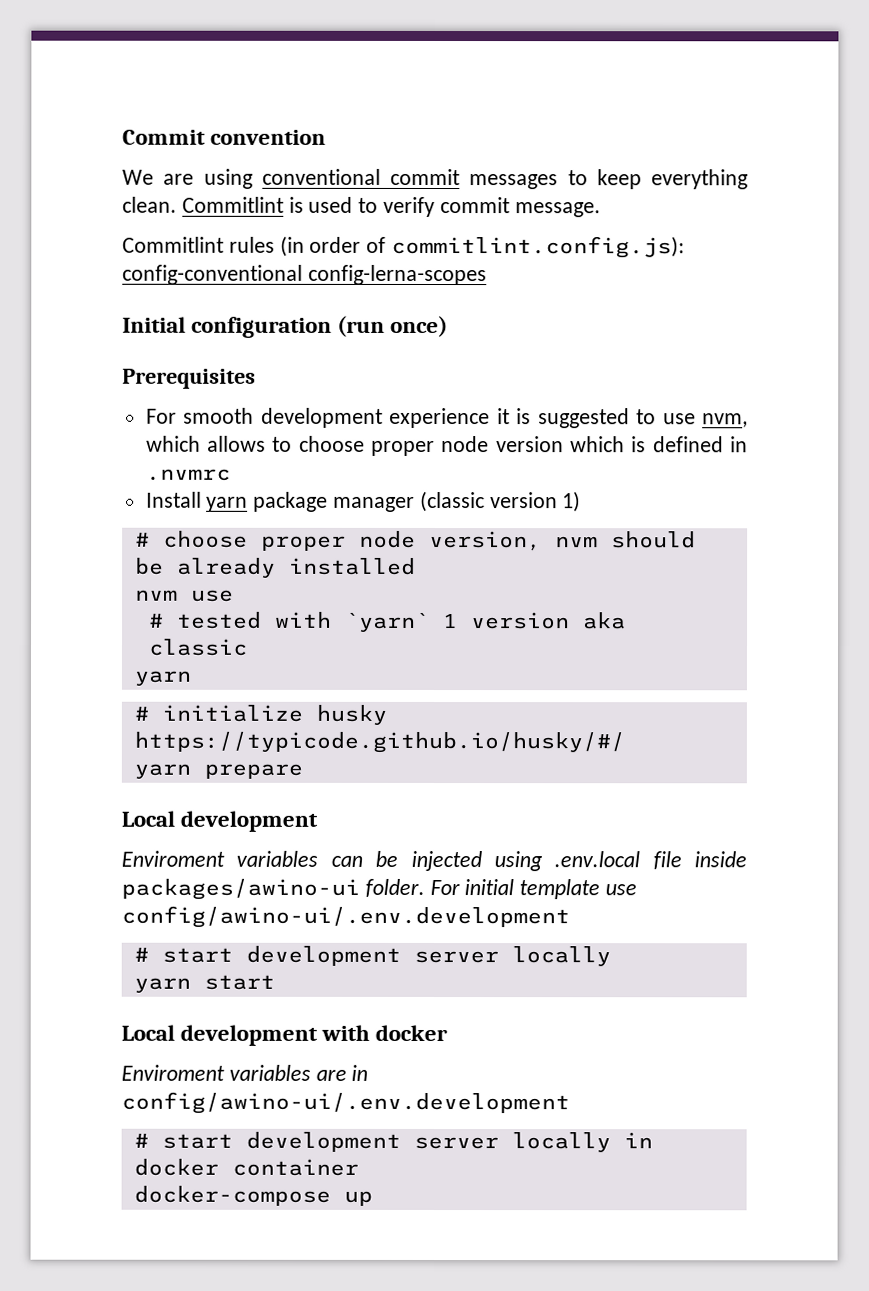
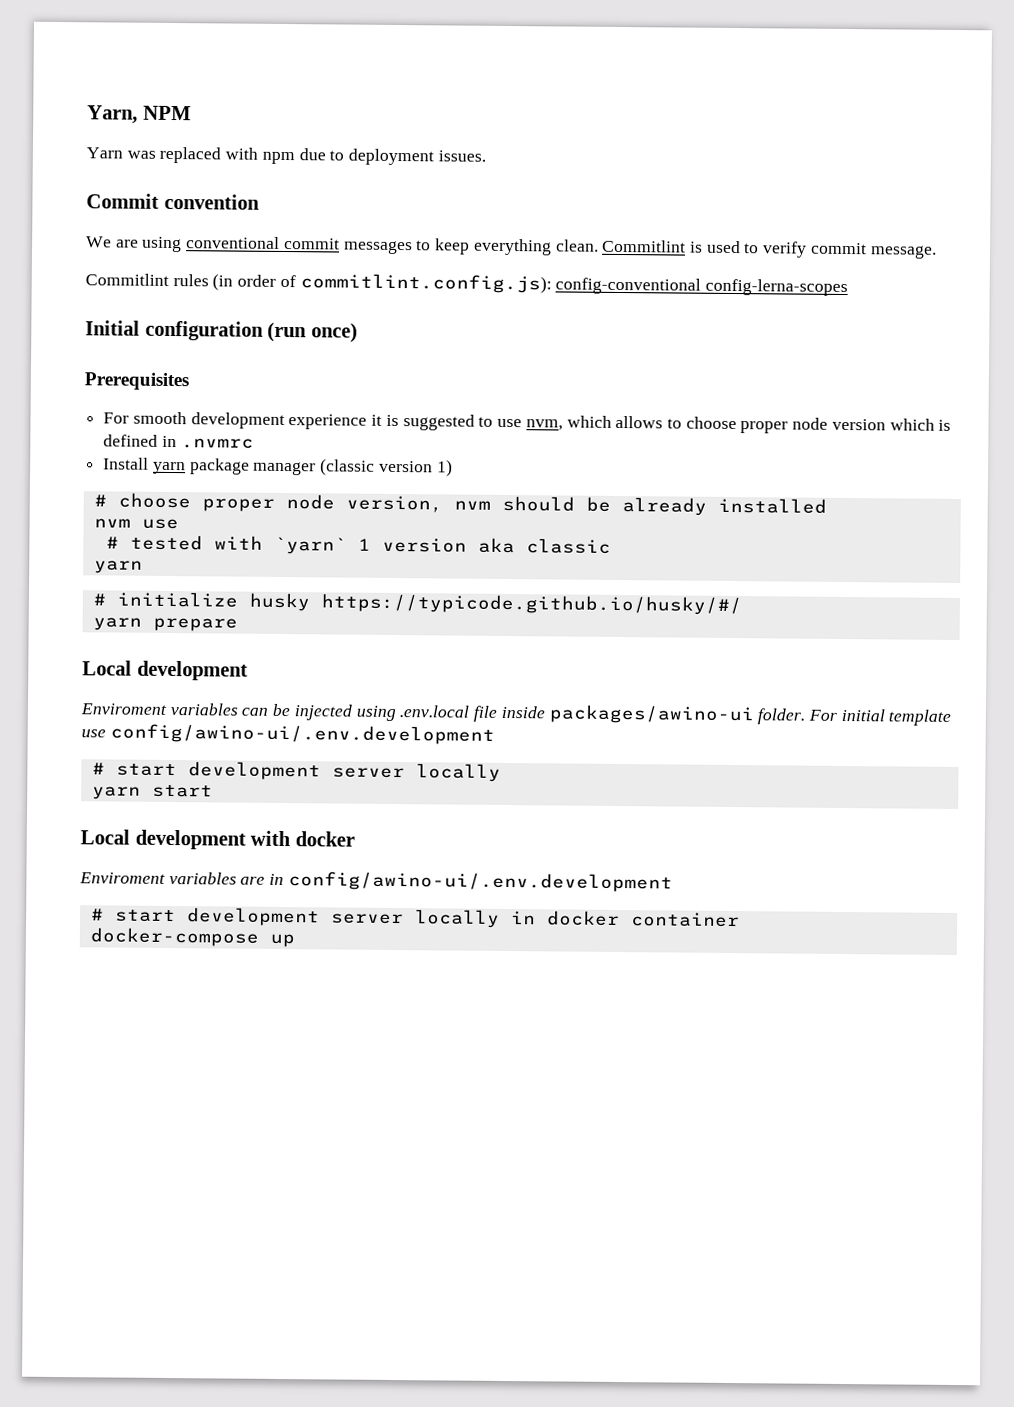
+ Yarn, NPM
+ Yarn was replaced with npm due to deployment issues.

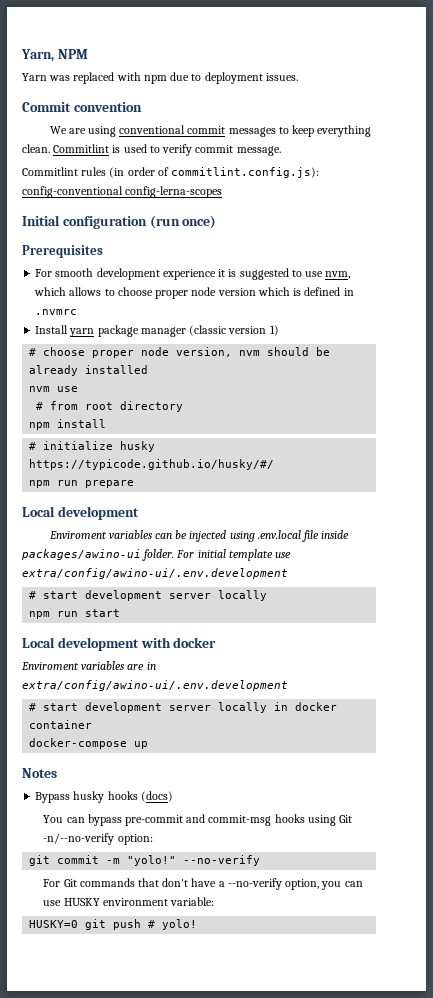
- # tested with `yarn` 1 version aka classic
- yarn
+ # from root directory
+ npm install
- yarn prepare
+ npm run prepare
- For initial template use config/awino-ui/.env.development
+ For initial template use extra/config/awino-ui/.env.development
- yarn start
+ npm run start
- Enviroment variables are in config/awino-ui/.env.development
+ Enviroment variables are in extra/config/awino-ui/.env.development
+ Notes
+ Bypass husky hooks (docs)
+ You can bypass pre-commit and commit-msg hooks using Git -n/--no-verify option:
+ git commit -m "yolo!" --no-verify
+ For Git commands that don't have a --no-verify option, you can use HUSKY environment variable:
+ HUSKY=0 git push # yolo!

